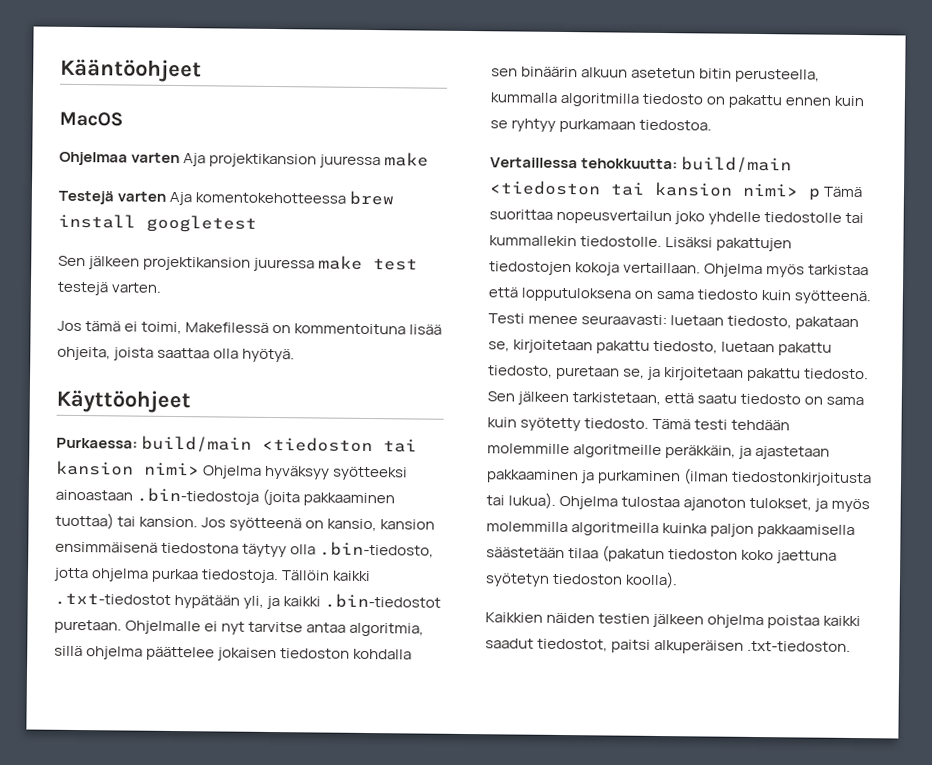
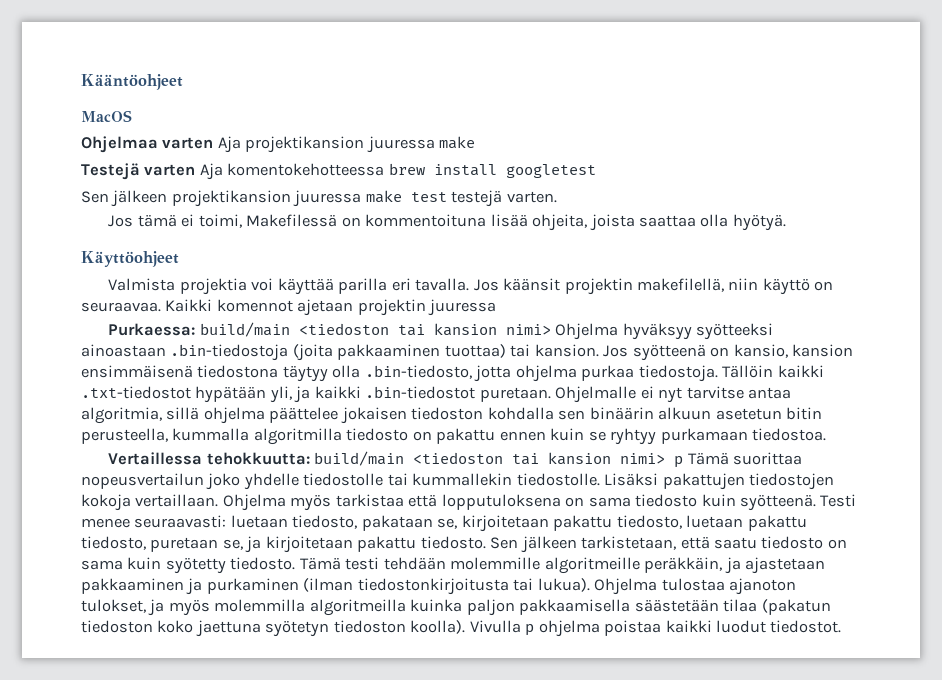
+ Valmista projektia voi käyttää parilla eri tavalla. Jos käänsit projektin makefilellä, niin käyttö on seuraavaa. Kaikki komennot ajetaan projektin juuressa
- Ohjelma tulostaa ajanoton tulokset, ja myös molemmilla algoritmeilla kuinka paljon pakkaamisella säästetään tilaa (pakatun tiedoston koko jaettuna syötetyn tiedoston koolla).
- Kaikkien näiden testien jälkeen ohjelma poistaa kaikki saadut tiedostot, paitsi alkuperäisen .txt-tiedoston.
+ Ohjelma tulostaa ajanoton tulokset, ja myös molemmilla algoritmeilla kuinka paljon pakkaamisella säästetään tilaa (pakatun tiedoston koko jaettuna syötetyn tiedoston koolla). Vivulla p ohjelma poistaa kaikki luodut tiedostot.

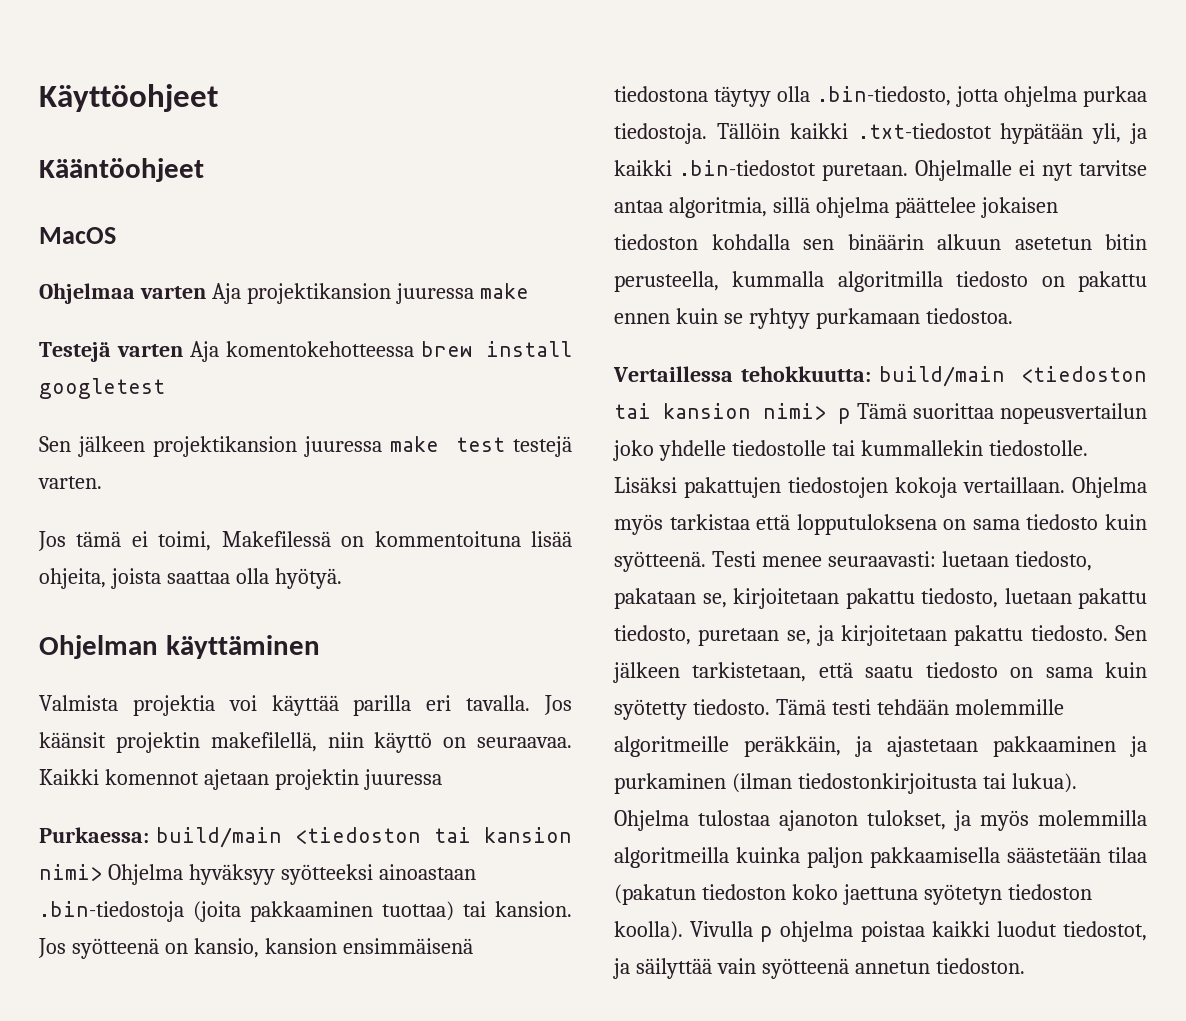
+ Käyttöohjeet
- Käyttöohjeet
+ Ohjelman käyttäminen
- Vivulla p ohjelma poistaa kaikki luodut tiedostot.
+ Vivulla p ohjelma poistaa kaikki luodut tiedostot, ja säilyttää vain syötteenä annetun tiedoston.

